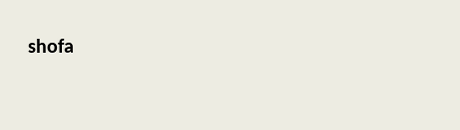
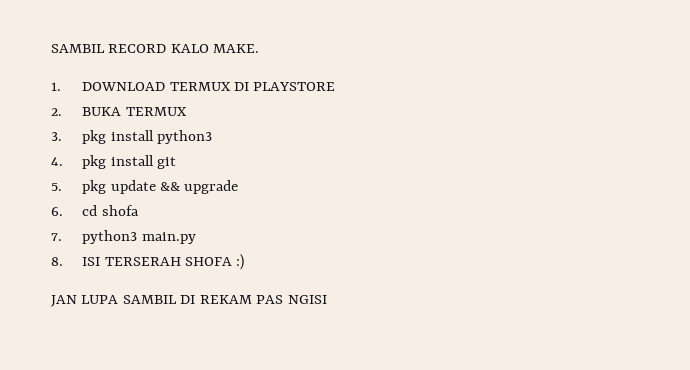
- shofa
+ SAMBIL RECORD KALO MAKE.
+ 1. DOWNLOAD TERMUX DI PLAYSTORE
+ 2. BUKA TERMUX
+ 3. pkg install python3
+ 4. pkg install git
+ 5. pkg update && upgrade
+ 6. cd shofa
+ 7. python3 main.py
+ 8. ISI TERSERAH SHOFA :)
+ JAN LUPA SAMBIL DI REKAM PAS NGISI

